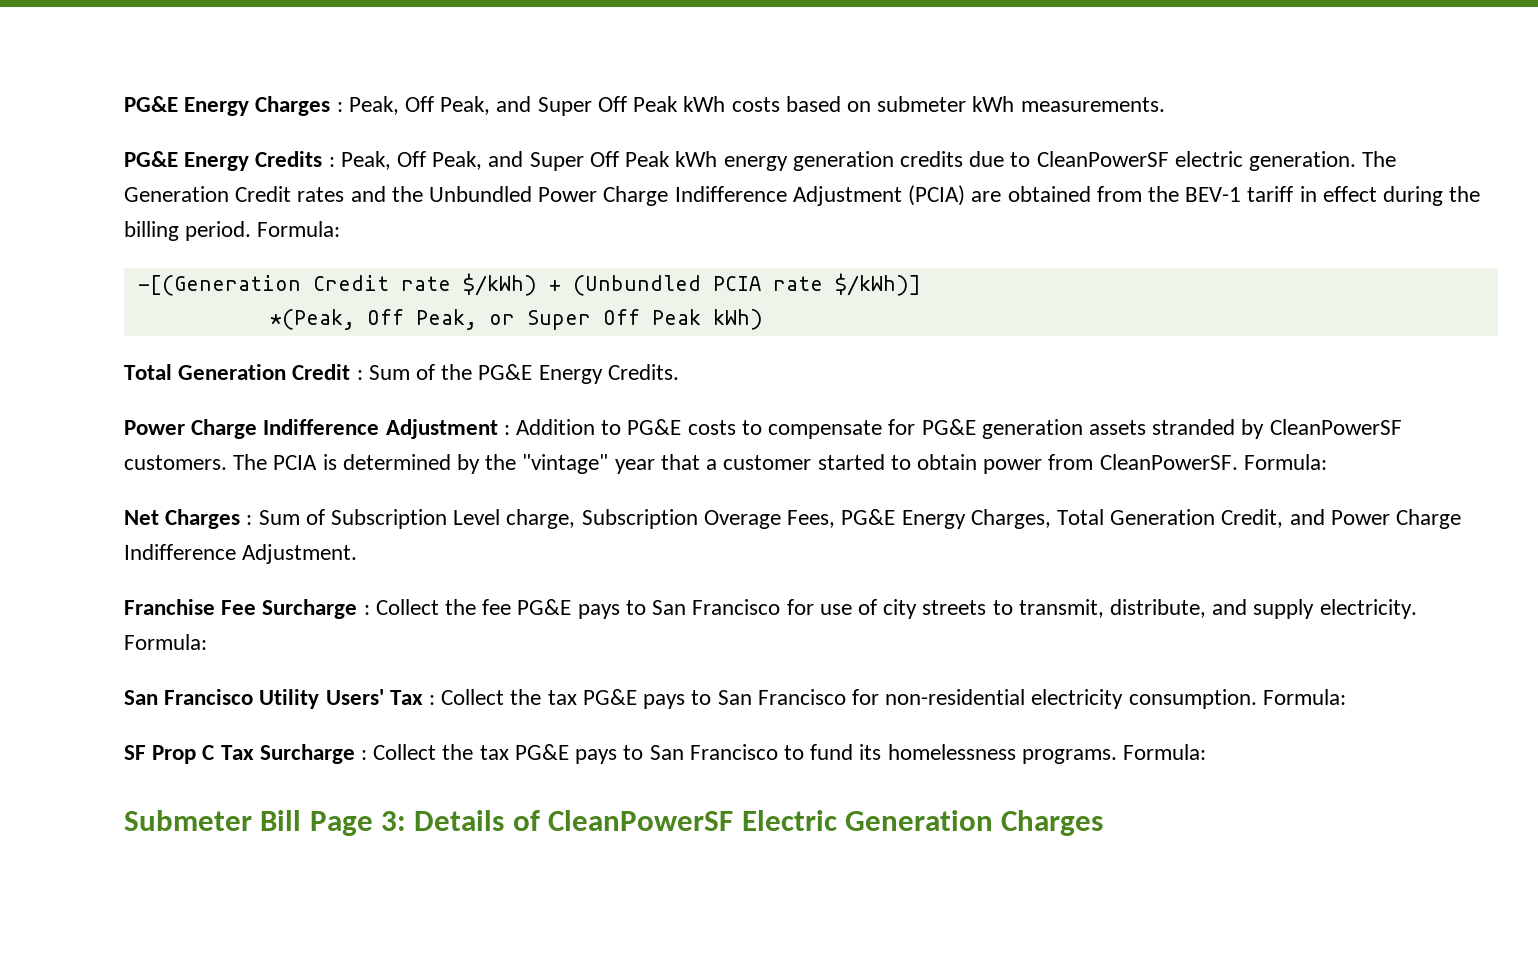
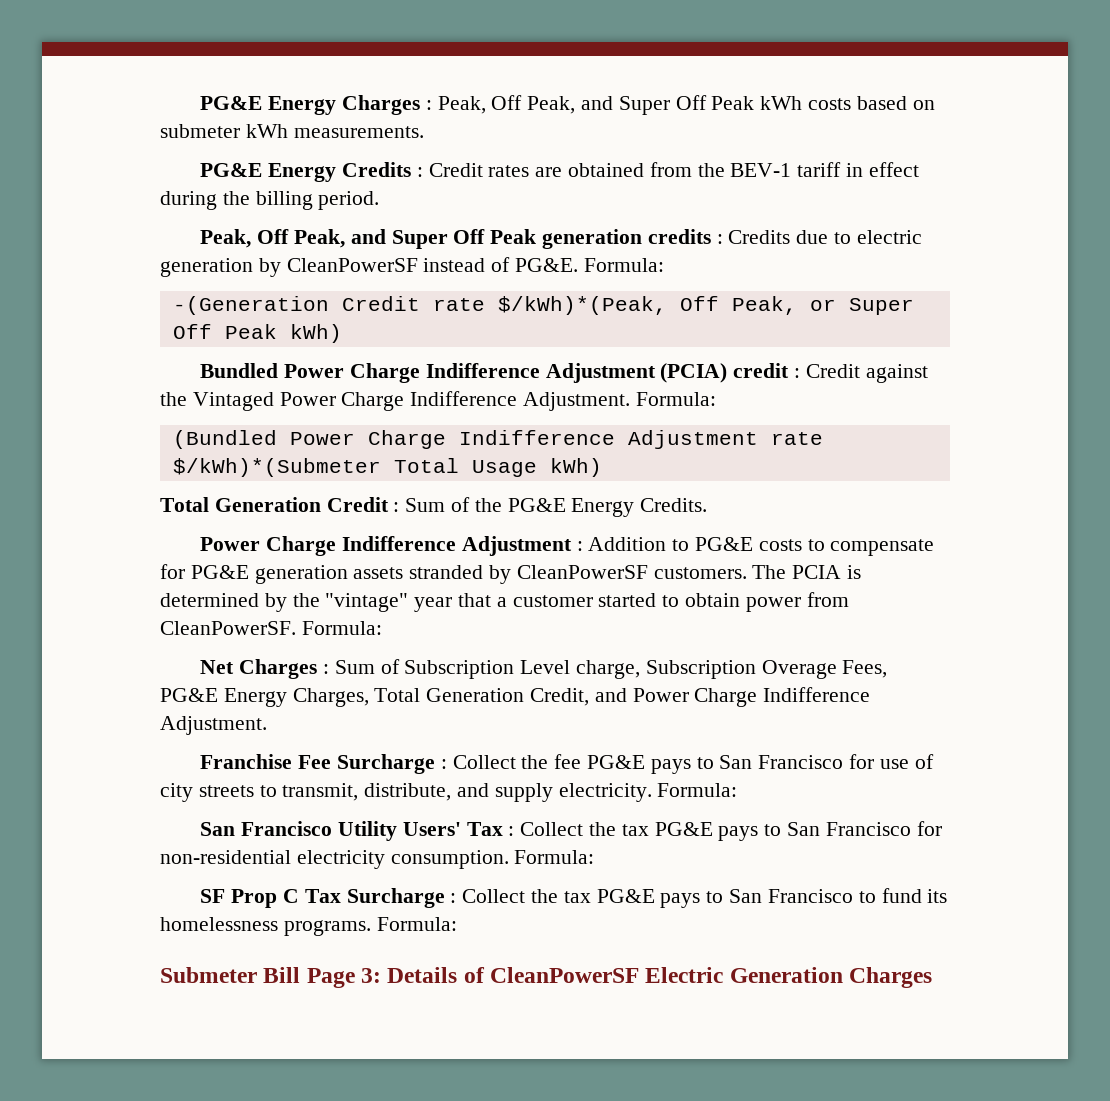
- PG&E Energy Credits : Peak, Off Peak, and Super Off Peak kWh energy generation credits due to CleanPowerSF electric generation. The Generation Credit rates and the Unbundled Power Charge Indifference Adjustment (PCIA) are obtained from the BEV-1 tariff in effect during the billing period. Formula:
- -[(Generation Credit rate $/kWh) + (Unbundled PCIA rate $/kWh)]
- *(Peak, Off Peak, or Super Off Peak kWh)
+ PG&E Energy Credits : Credit rates are obtained from the BEV-1 tariff in effect during the billing period.
+ Peak, Off Peak, and Super Off Peak generation credits : Credits due to electric generation by CleanPowerSF instead of PG&E. Formula:
+ -(Generation Credit rate $/kWh)*(Peak, Off Peak, or Super Off Peak kWh)
+ Bundled Power Charge Indifference Adjustment (PCIA) credit : Credit against the Vintaged Power Charge Indifference Adjustment. Formula:
+ (Bundled Power Charge Indifference Adjustment rate $/kWh)*(Submeter Total Usage kWh)

